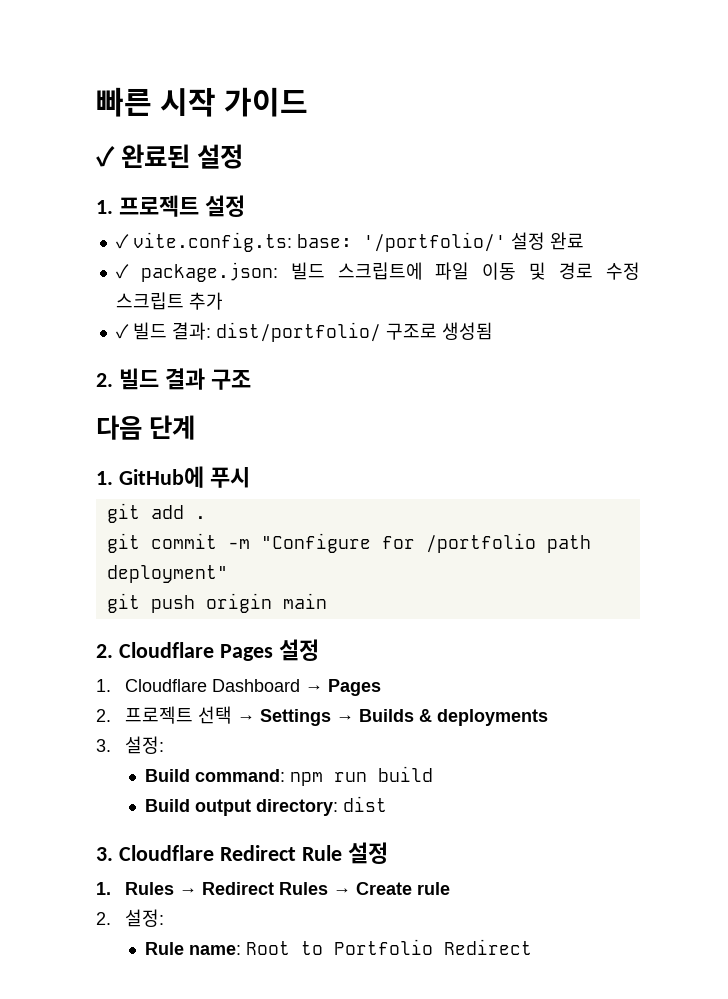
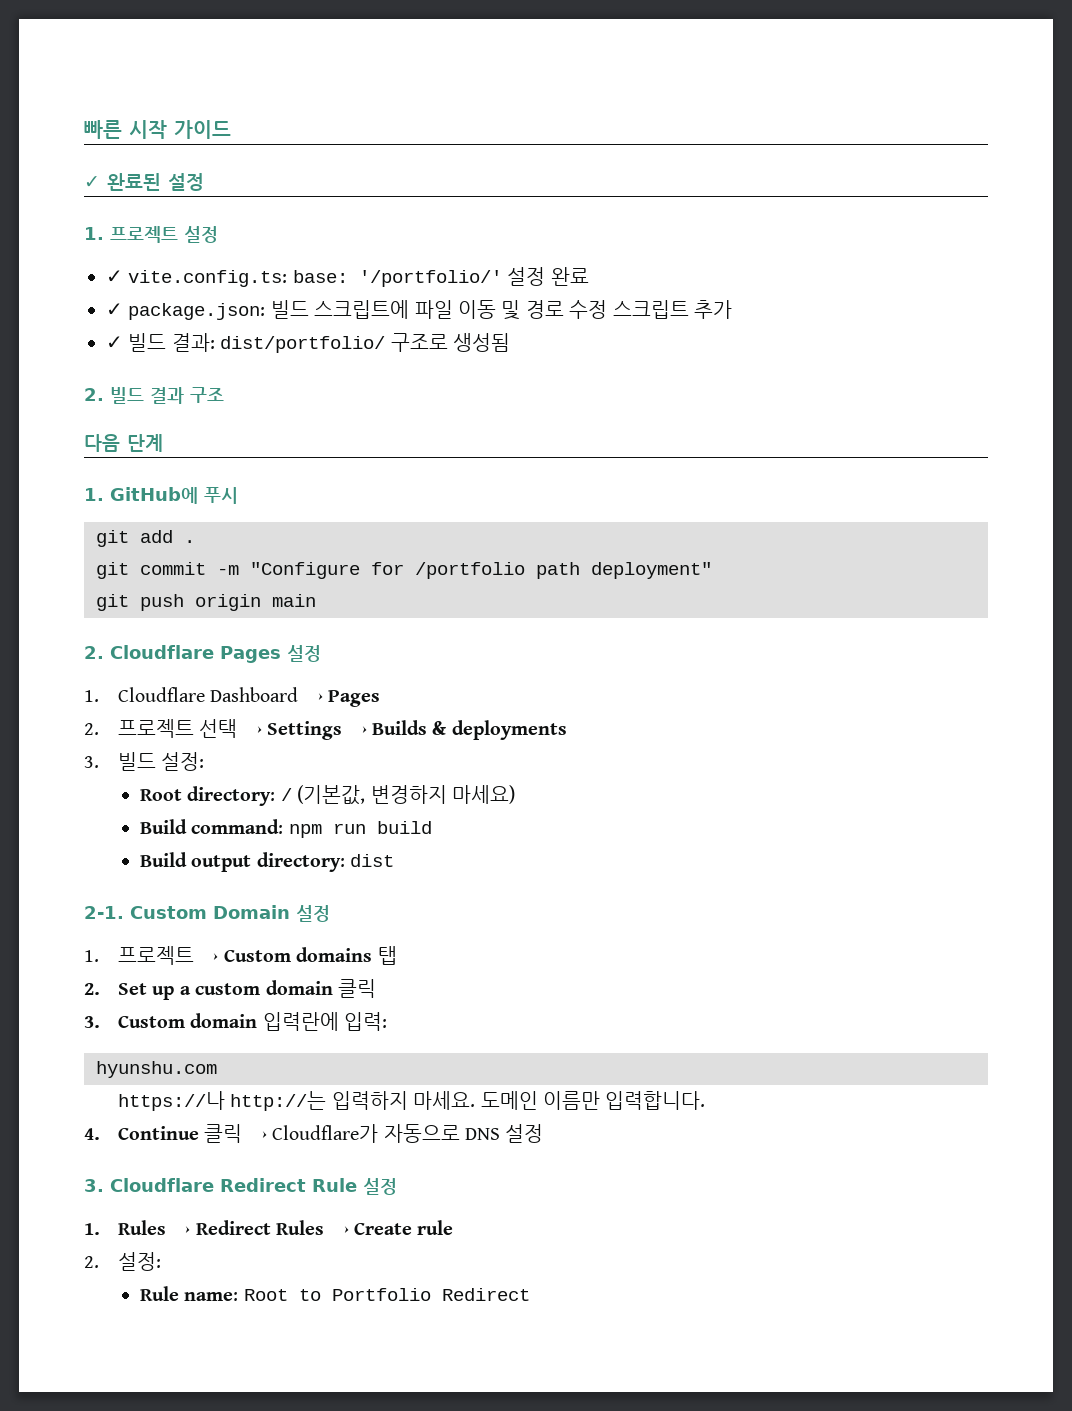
- 3. 설정:
+ 3. 빌드 설정:
+ Root directory: / (기본값, 변경하지 마세요)
+ 2-1. Custom Domain 설정
+ 1. 프로젝트 → Custom domains 탭
+ 2. Set up a custom domain 클릭
+ 3. Custom domain 입력란에 입력:
+ hyunshu.com
+ https://나 http://는 입력하지 마세요. 도메인 이름만 입력합니다.
+ 4. Continue 클릭 → Cloudflare가 자동으로 DNS 설정

